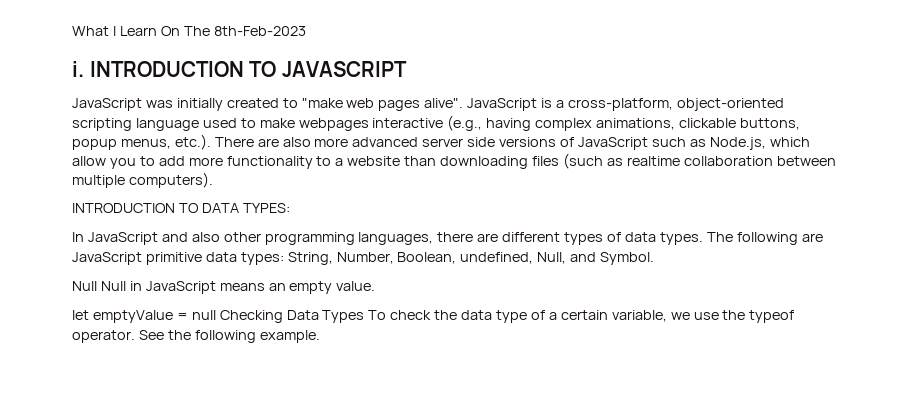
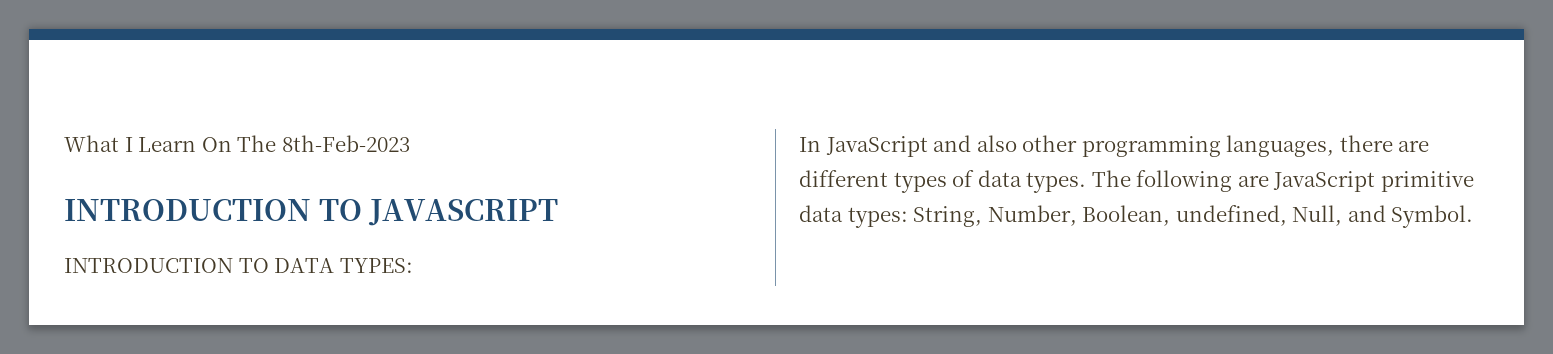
- i.
- JavaScript was initially created to "make web pages alive". JavaScript is a cross-platform, object-oriented scripting language used to make webpages interactive (e.g., having complex animations, clickable buttons, popup menus, etc.). There are also more advanced server side versions of JavaScript such as Node.js, which allow you to add more functionality to a website than downloading files (such as realtime collaboration between multiple computers).
- Null Null in JavaScript means an empty value.
- let emptyValue = null Checking Data Types To check the data type of a certain variable, we use the typeof operator. See the following example.

